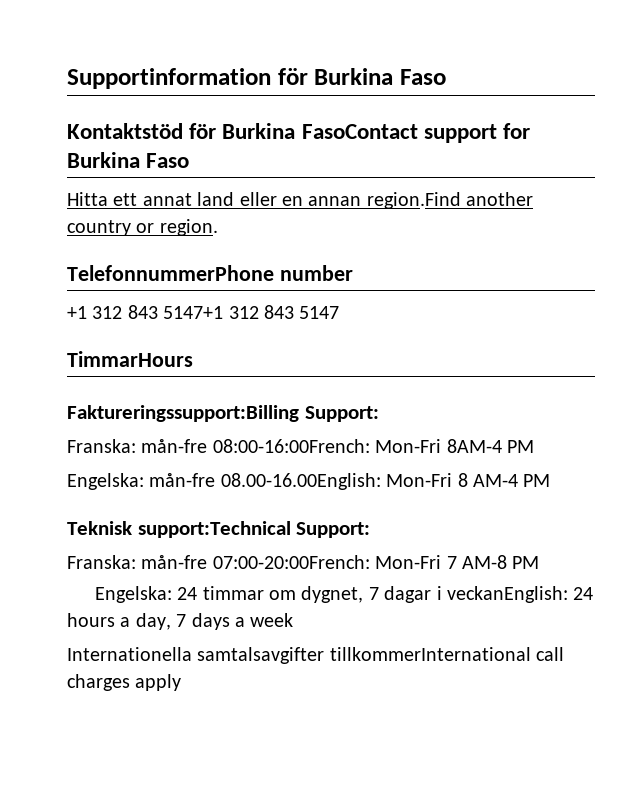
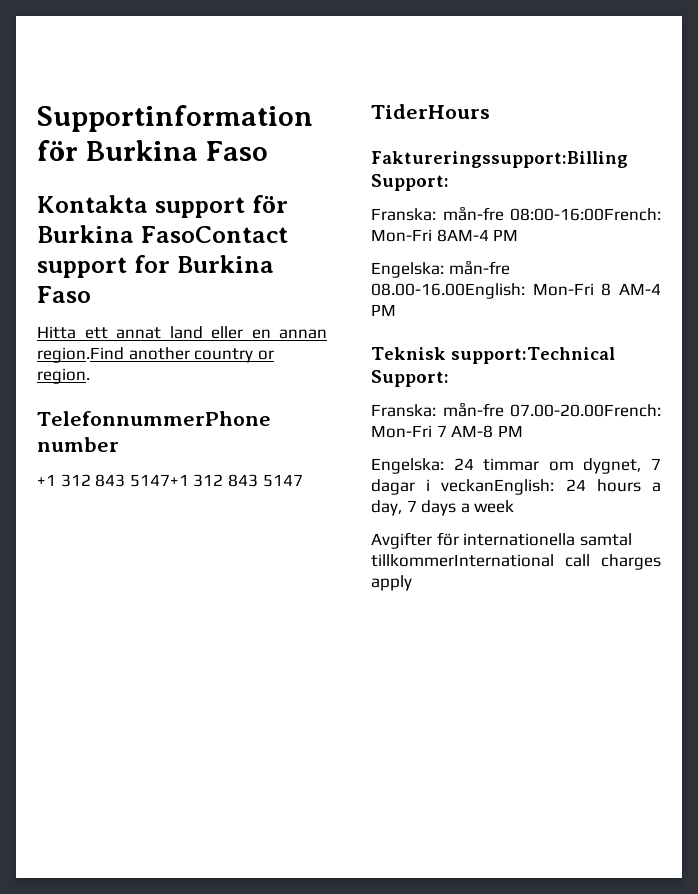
- Kontaktstöd för Burkina FasoContact support for Burkina Faso
+ Kontakta support för Burkina FasoContact support for Burkina Faso
- TimmarHours
+ TiderHours
- Franska: mån-fre 07:00-20:00French: Mon-Fri 7 AM-8 PM
+ Franska: mån-fre 07.00-20.00French: Mon-Fri 7 AM-8 PM
- Internationella samtalsavgifter tillkommerInternational call charges apply
+ Avgifter för internationella samtal tillkommerInternational call charges apply

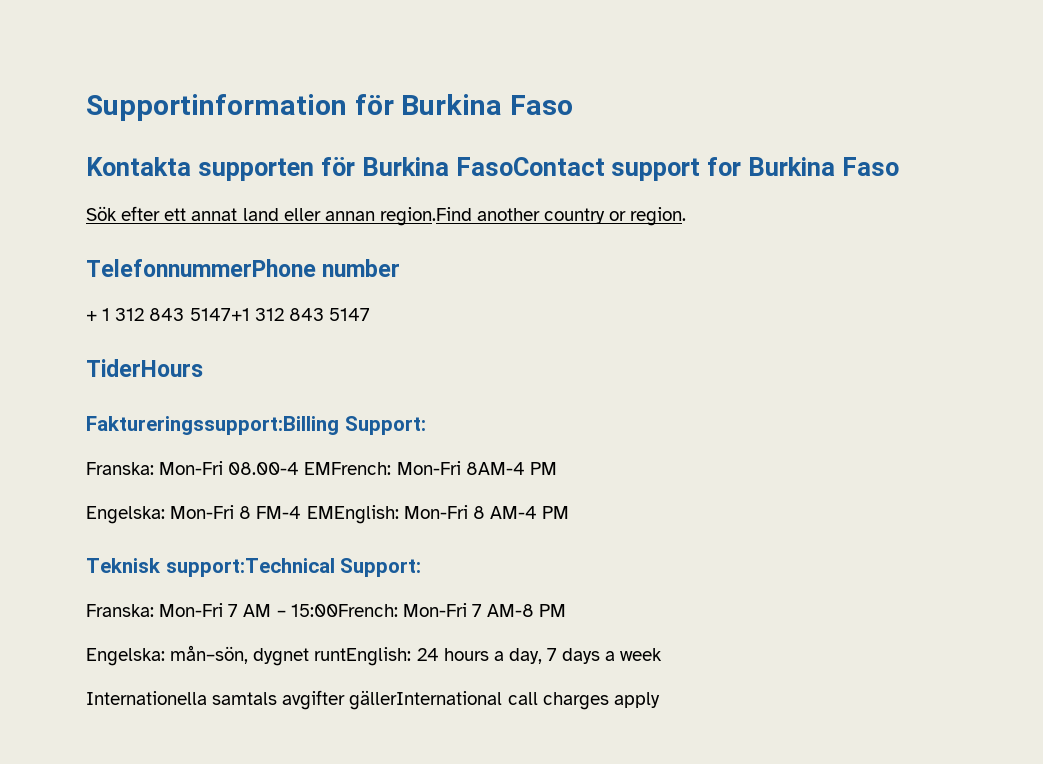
- Kontakta support för Burkina FasoContact support for Burkina Faso
+ Kontakta supporten för Burkina FasoContact support for Burkina Faso
- Hitta ett annat land eller en annan region.Find another country or region.
+ Sök efter ett annat land eller annan region.Find another country or region.
- +1 312 843 5147+1 312 843 5147
+ + 1 312 843 5147+1 312 843 5147
- Franska: mån-fre 08:00-16:00French: Mon-Fri 8AM-4 PM
+ Franska: Mon-Fri 08.00-4 EMFrench: Mon-Fri 8AM-4 PM
- Engelska: mån-fre 08.00-16.00English: Mon-Fri 8 AM-4 PM
+ Engelska: Mon-Fri 8 FM-4 EMEnglish: Mon-Fri 8 AM-4 PM
- Franska: mån-fre 07.00-20.00French: Mon-Fri 7 AM-8 PM
+ Franska: Mon-Fri 7 AM – 15:00French: Mon-Fri 7 AM-8 PM
- Engelska: 24 timmar om dygnet, 7 dagar i veckanEnglish: 24 hours a day, 7 days a week
+ Engelska: mån–sön, dygnet runtEnglish: 24 hours a day, 7 days a week
- Avgifter för internationella samtal tillkommerInternational call charges apply
+ Internationella samtals avgifter gällerInternational call charges apply

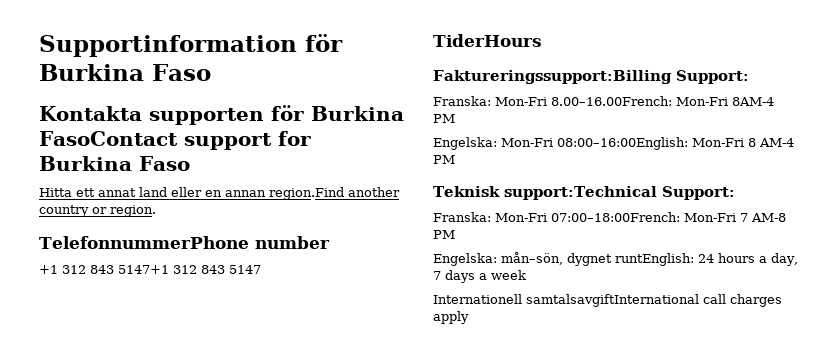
- Sök efter ett annat land eller annan region.Find another country or region.
+ Hitta ett annat land eller en annan region.Find another country or region.
- + 1 312 843 5147+1 312 843 5147
+ +1 312 843 5147+1 312 843 5147
- Franska: Mon-Fri 08.00-4 EMFrench: Mon-Fri 8AM-4 PM
+ Franska: Mon-Fri 8.00–16.00French: Mon-Fri 8AM-4 PM
- Engelska: Mon-Fri 8 FM-4 EMEnglish: Mon-Fri 8 AM-4 PM
+ Engelska: Mon-Fri 08:00–16:00English: Mon-Fri 8 AM-4 PM
- Franska: Mon-Fri 7 AM – 15:00French: Mon-Fri 7 AM-8 PM
+ Franska: Mon-Fri 07:00–18:00French: Mon-Fri 7 AM-8 PM
- Internationella samtals avgifter gällerInternational call charges apply
+ Internationell samtalsavgiftInternational call charges apply

